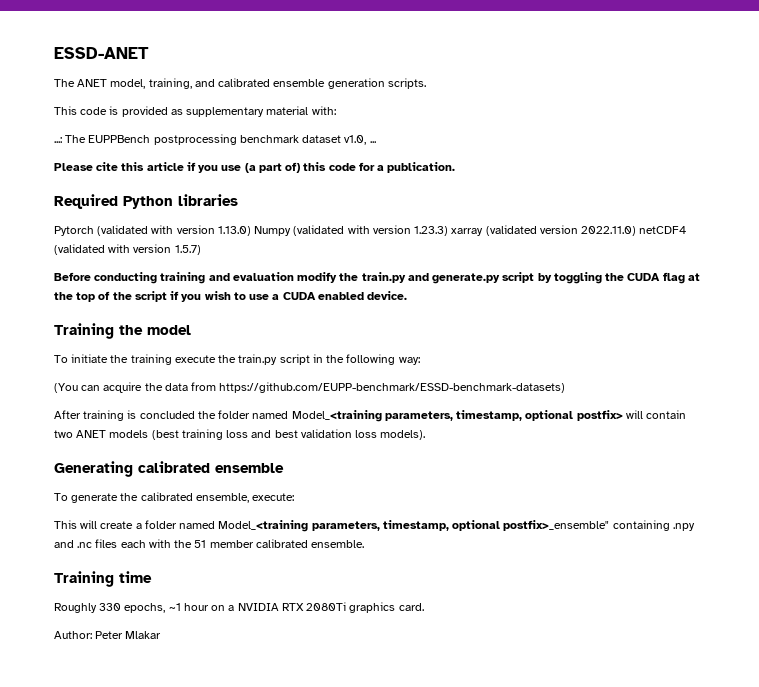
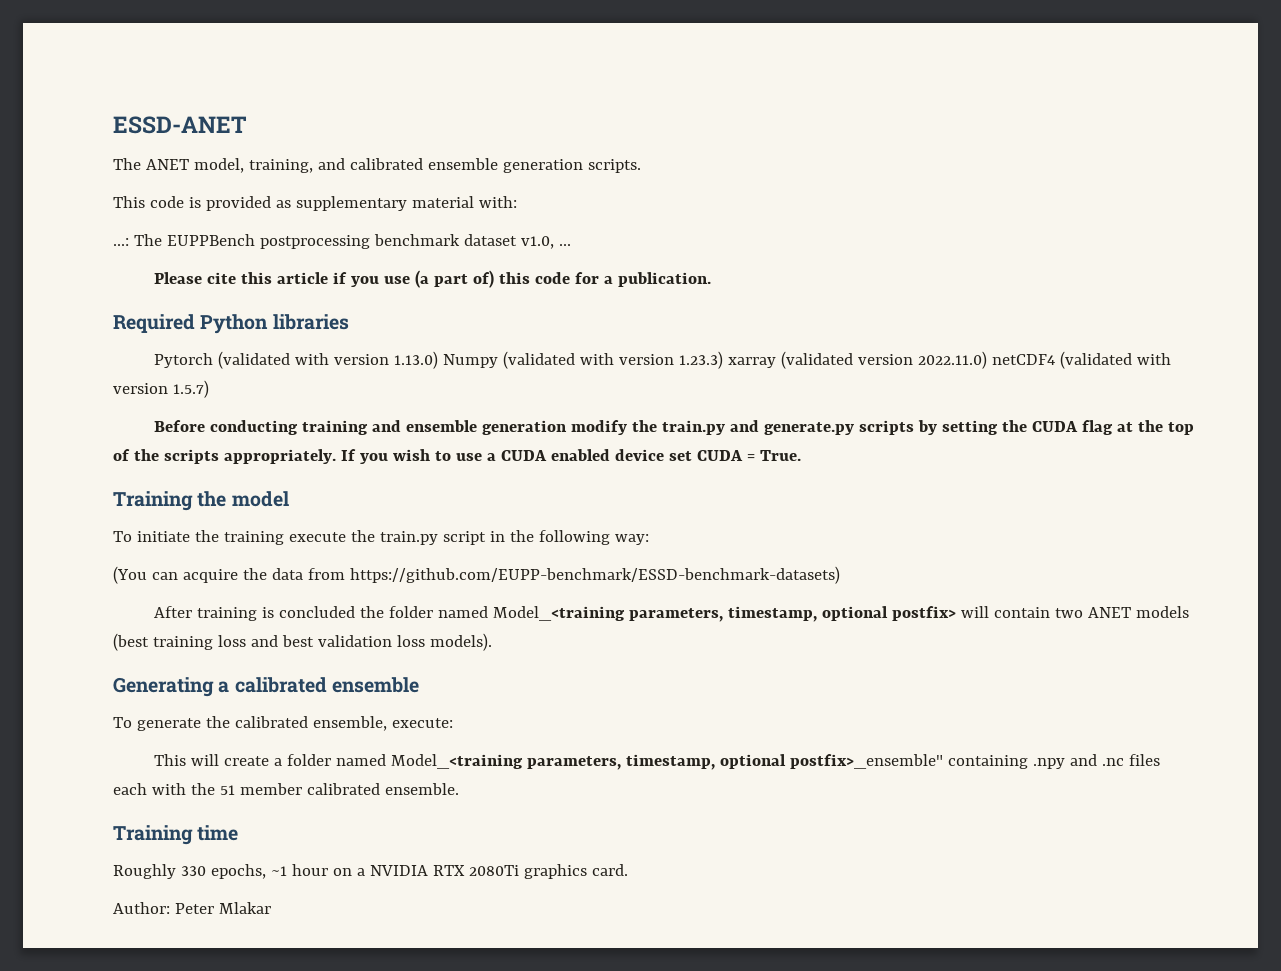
- Before conducting training and evaluation modify the train.py and generate.py script by toggling the CUDA flag at the top of the script if you wish to use a CUDA enabled device.
+ Before conducting training and ensemble generation modify the train.py and generate.py scripts by setting the CUDA flag at the top of the scripts appropriately. If you wish to use a CUDA enabled device set CUDA = True.
- Generating calibrated ensemble
+ Generating a calibrated ensemble

